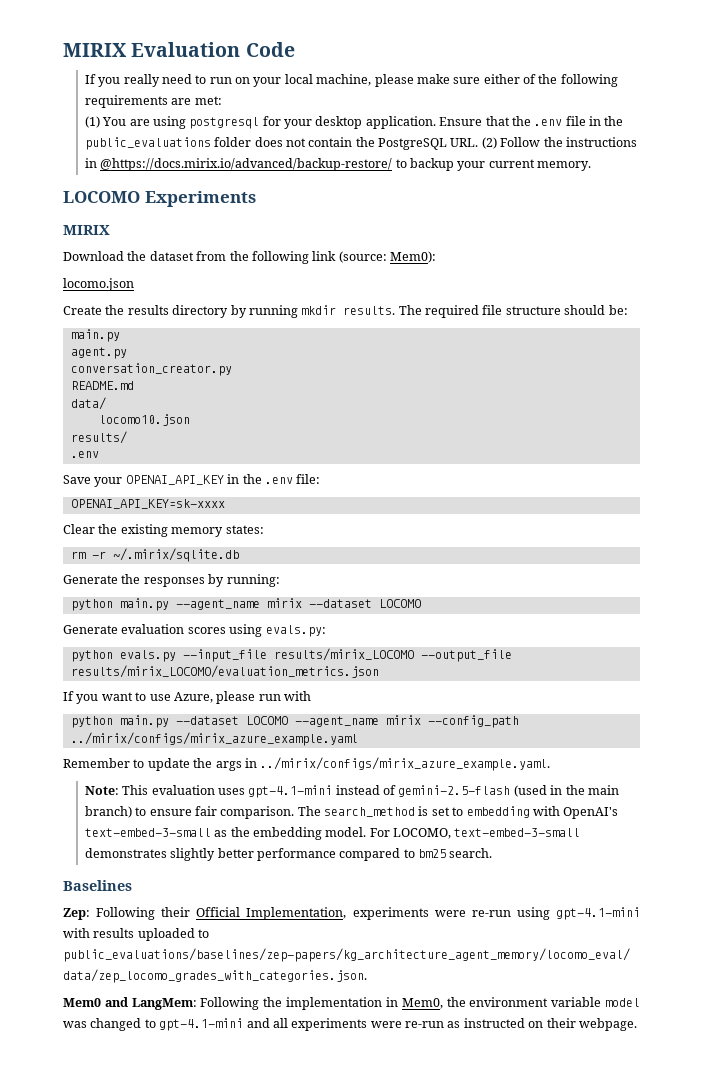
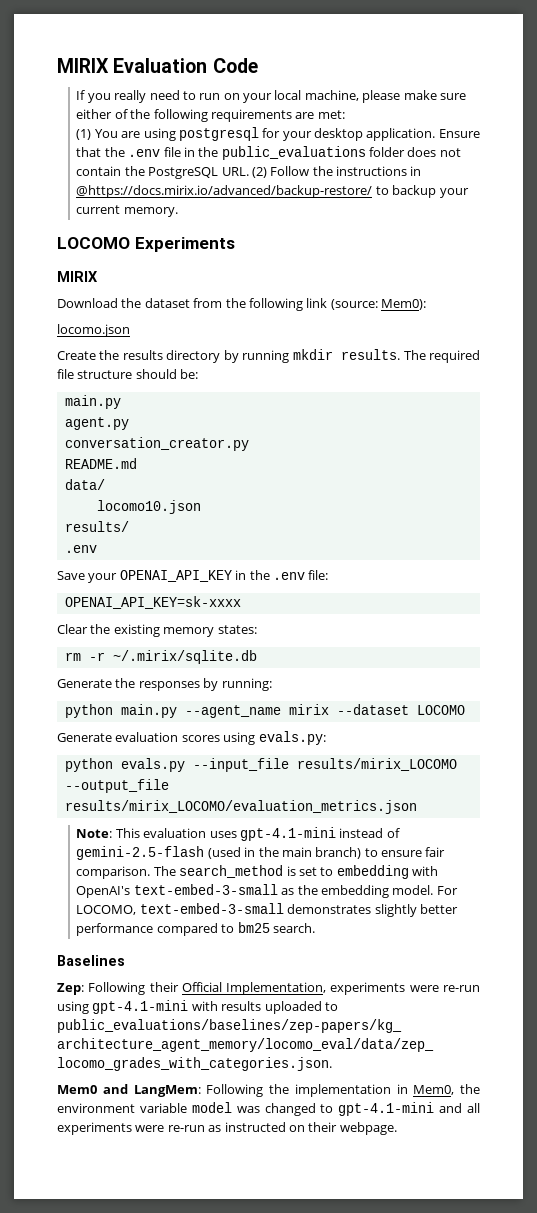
- If you want to use Azure, please run with
- python main.py --dataset LOCOMO --agent_name mirix --config_path ../mirix/configs/mirix_azure_example.yaml
- Remember to update the args in ../mirix/configs/mirix_azure_example.yaml.

